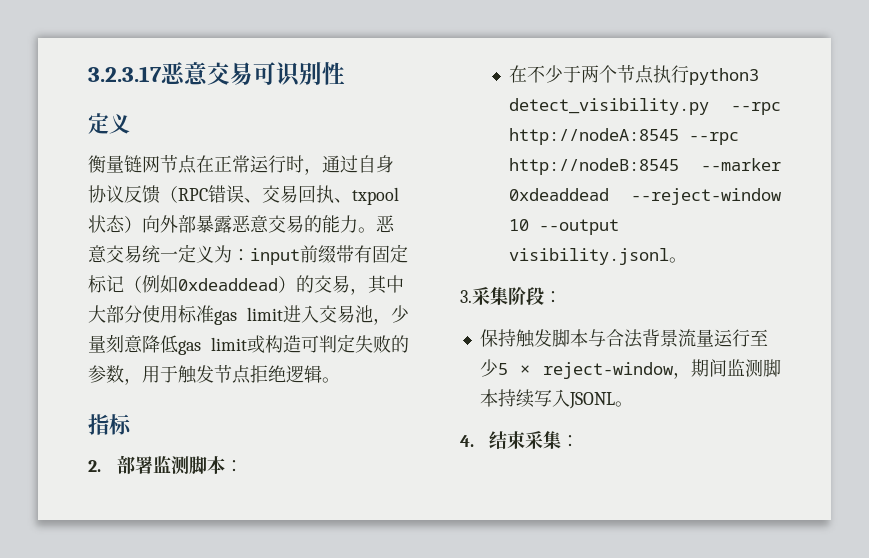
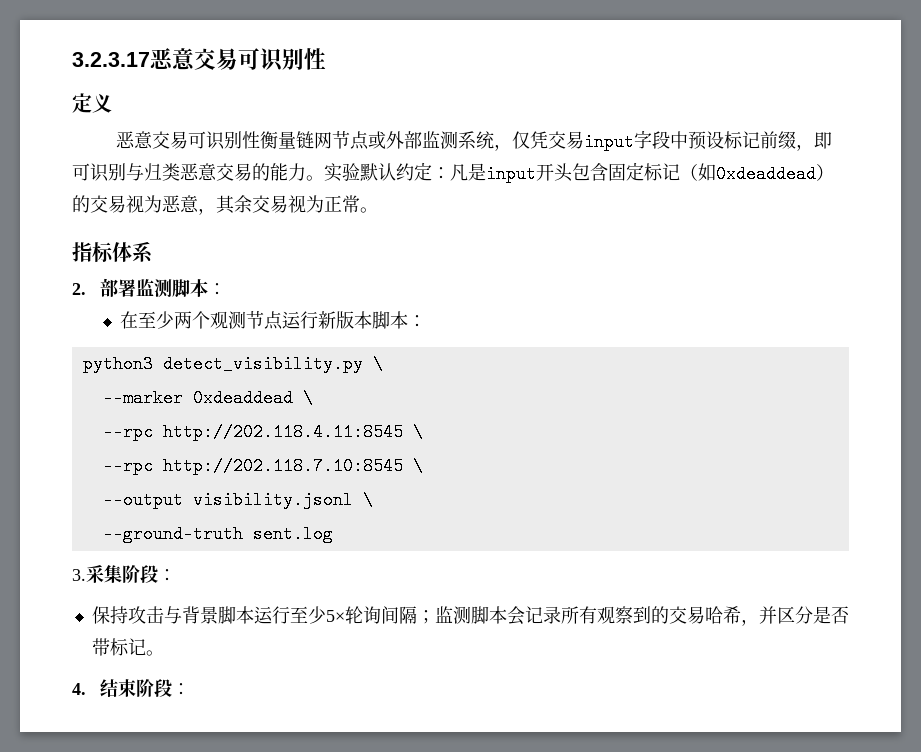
- 衡量链网节点在正常运行时，通过自身协议反馈（RPC错误、交易回执、txpool状态）向外部暴露恶意交易的能力。恶意交易统一定义为：input前缀带有固定标记（例如0xdeaddead）的交易，其中大部分使用标准gas limit进入交易池，少量刻意降低gas limit或构造可判定失败的参数，用于触发节点拒绝逻辑。
+ 恶意交易可识别性衡量链网节点或外部监测系统，仅凭交易input字段中预设标记前缀，即可识别与归类恶意交易的能力。实验默认约定：凡是input开头包含固定标记（如0xdeaddead）的交易视为恶意，其余交易视为正常。
- 指标
+ 指标体系
- 在不少于两个节点执行python3 detect_visibility.py --rpc http://nodeA:8545 --rpc http://nodeB:8545 --marker 0xdeaddead --reject-window 10 --output visibility.jsonl。
+ 在至少两个观测节点运行新版本脚本：
+ python3 detect_visibility.py \
+ --marker 0xdeaddead \
+ --rpc http://202.118.4.11:8545 \
+ --rpc http://202.118.7.10:8545 \
+ --output visibility.jsonl \
+ --ground-truth sent.log
- 保持触发脚本与合法背景流量运行至少5 × reject-window，期间监测脚本持续写入JSONL。
+ 保持攻击与背景脚本运行至少5×轮询间隔；监测脚本会记录所有观察到的交易哈希，并区分是否带标记。
- 4.结束采集：
+ 4.结束阶段：

